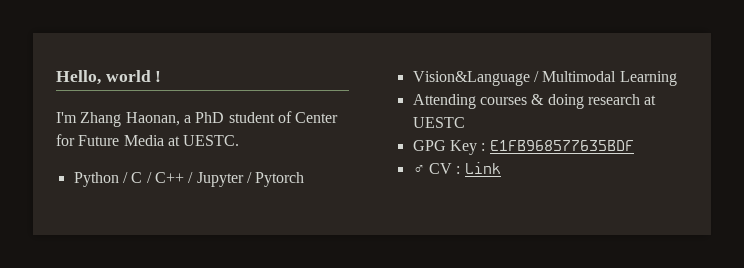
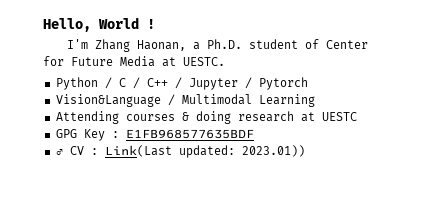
- Hello, world !
+ Hello, World !
- I'm Zhang Haonan, a PhD student of Center for Future Media at UESTC.
+ I'm Zhang Haonan, a Ph.D. student of Center for Future Media at UESTC.
- ♂ CV : Link
+ ♂ CV : Link(Last updated: 2023.01))

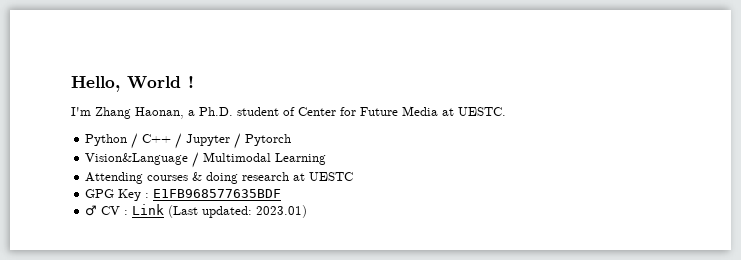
- Python / C / C++ / Jupyter / Pytorch
+ Python / C++ / Jupyter / Pytorch
- ♂ CV : Link(Last updated: 2023.01))
+ ♂ CV : Link (Last updated: 2023.01)

